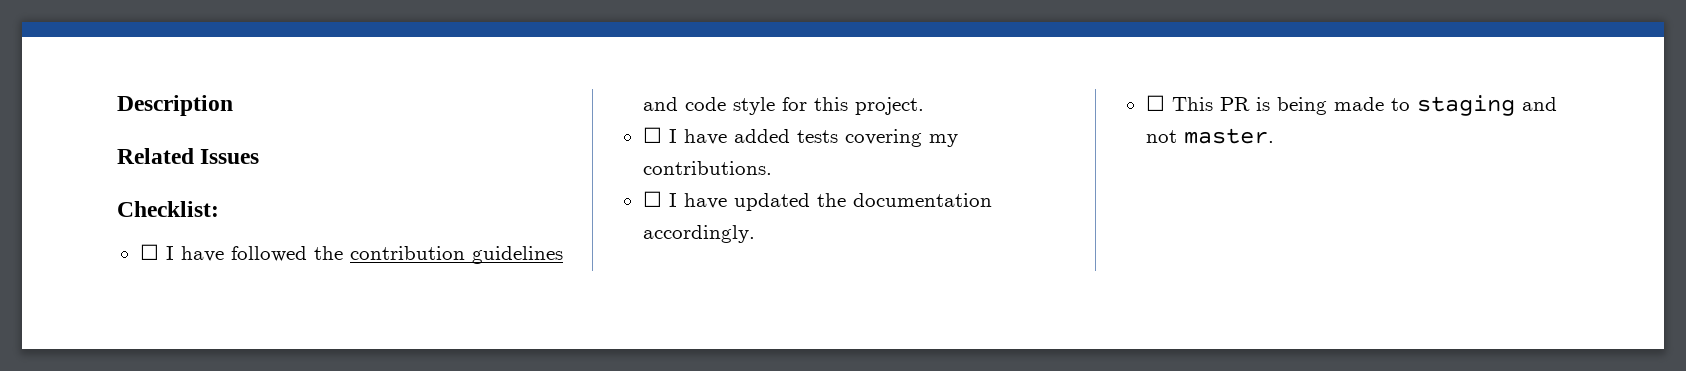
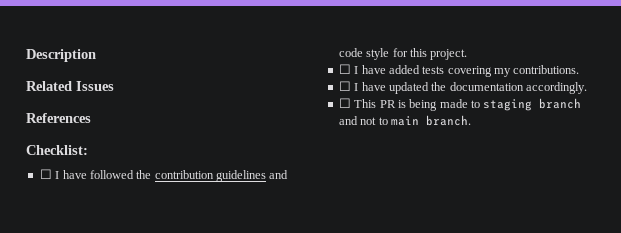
+ References
- ☐ This PR is being made to staging and not master.
+ ☐ This PR is being made to staging branch and not to main branch.

